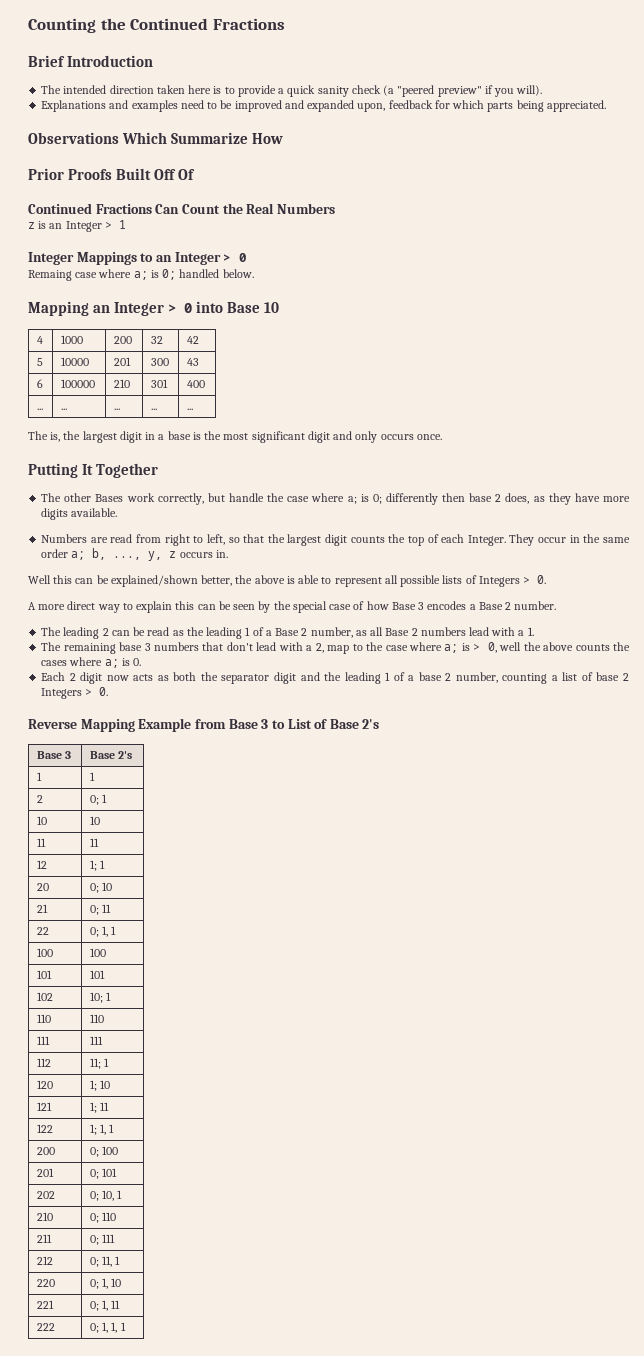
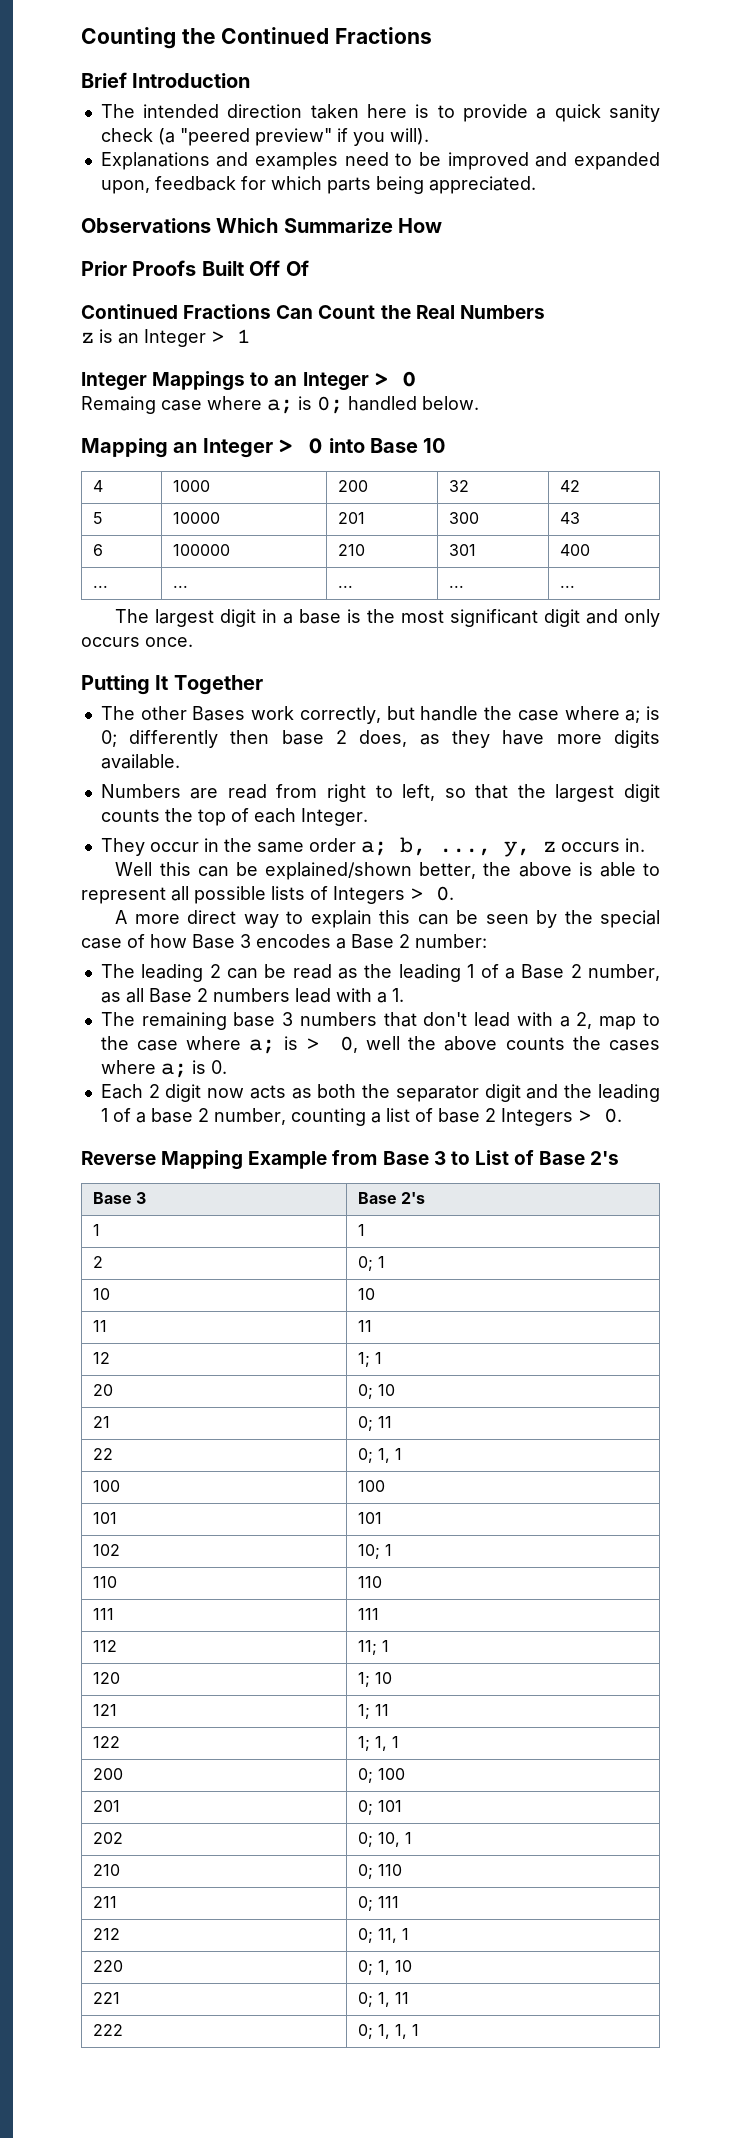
- The is, the largest digit in a base is the most significant digit and only occurs once.
+ The largest digit in a base is the most significant digit and only occurs once.
- Numbers are read from right to left, so that the largest digit counts the top of each Integer. They occur in the same order a; b, ..., y, z occurs in.
+ Numbers are read from right to left, so that the largest digit counts the top of each Integer.
+ They occur in the same order a; b, ..., y, z occurs in.
- A more direct way to explain this can be seen by the special case of how Base 3 encodes a Base 2 number.
+ A more direct way to explain this can be seen by the special case of how Base 3 encodes a Base 2 number:

